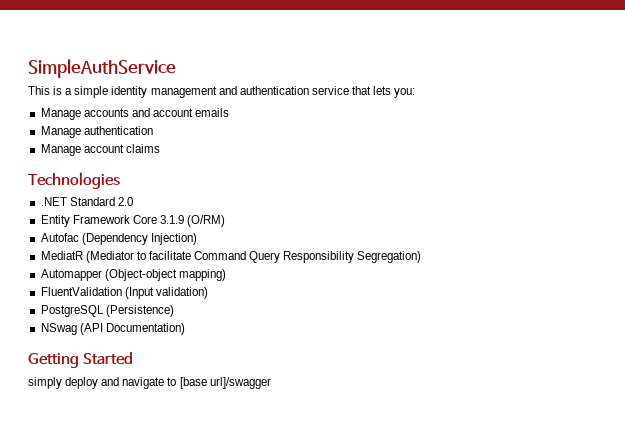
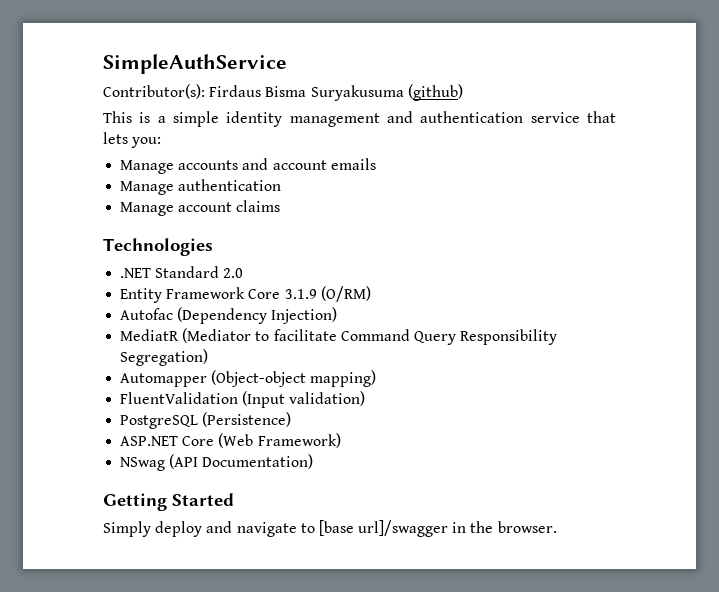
+ Contributor(s): Firdaus Bisma Suryakusuma (github)
+ ASP.NET Core (Web Framework)
- simply deploy and navigate to [base url]/swagger
+ Simply deploy and navigate to [base url]/swagger in the browser.

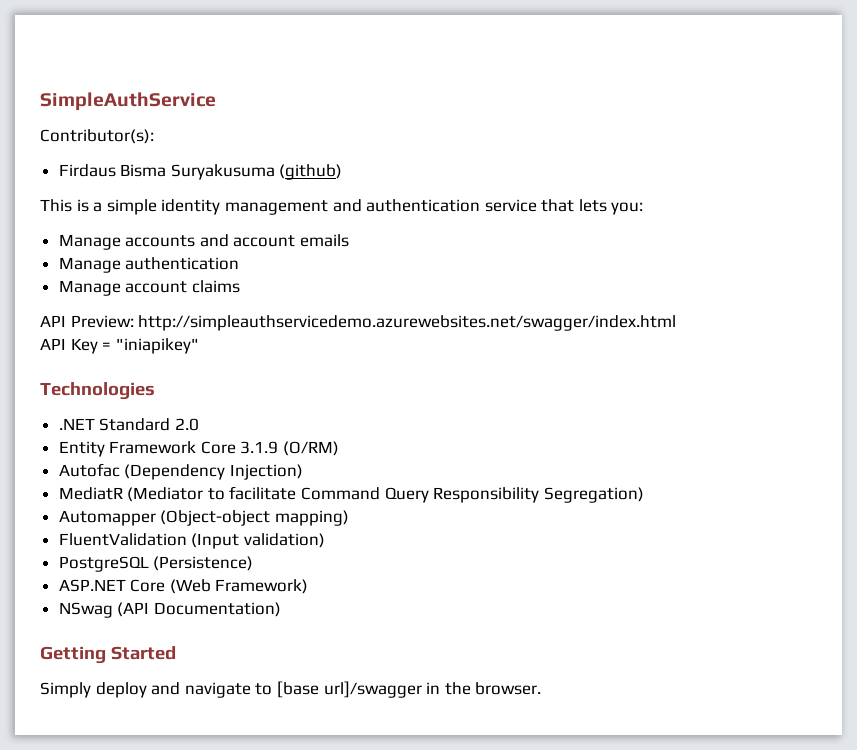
- Contributor(s): Firdaus Bisma Suryakusuma (github)
+ Contributor(s):
+ Firdaus Bisma Suryakusuma (github)
+ API Preview: http://simpleauthservicedemo.azurewebsites.net/swagger/index.html
+ API Key = "iniapikey"

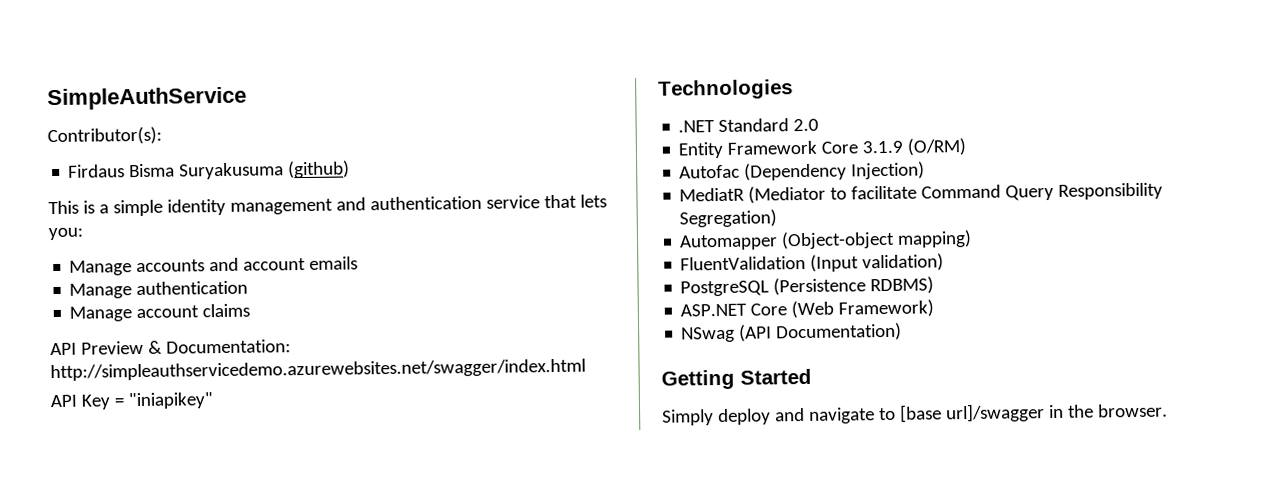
- API Preview: http://simpleauthservicedemo.azurewebsites.net/swagger/index.html
+ API Preview & Documentation: http://simpleauthservicedemo.azurewebsites.net/swagger/index.html
- PostgreSQL (Persistence)
+ PostgreSQL (Persistence RDBMS)

